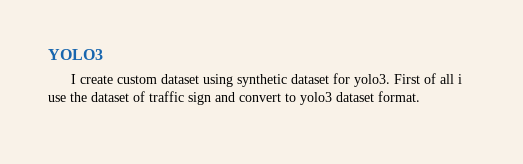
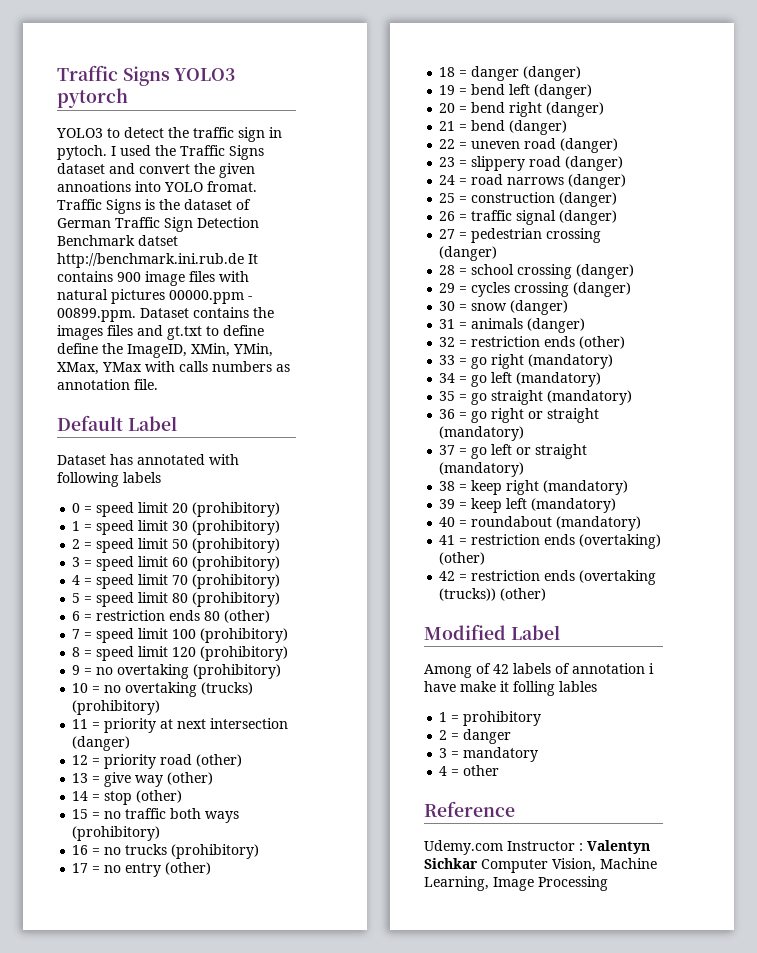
- YOLO3
- I create custom dataset using synthetic dataset for yolo3. First of all i use the dataset of traffic sign and convert to yolo3 dataset format.
+ Traffic Signs YOLO3 pytorch
+ YOLO3 to detect the traffic sign in pytoch. I used the Traffic Signs dataset and convert the given annoations into YOLO fromat. Traffic Signs is the dataset of German Traffic Sign Detection Benchmark datset http://benchmark.ini.rub.de It contains 900 image files with natural pictures 00000.ppm - 00899.ppm. Dataset contains the images files and gt.txt to define define the ImageID, XMin, YMin, XMax, YMax with calls numbers as annotation file.
+ Default Label
+ Dataset has annotated with following labels
+ 0 = speed limit 20 (prohibitory)
+ 1 = speed limit 30 (prohibitory)
+ 2 = speed limit 50 (prohibitory)
+ 3 = speed limit 60 (prohibitory)
+ 4 = speed limit 70 (prohibitory)
+ 5 = speed limit 80 (prohibitory)
+ 6 = restriction ends 80 (other)
+ 7 = speed limit 100 (prohibitory)
+ 8 = speed limit 120 (prohibitory)
+ 9 = no overtaking (prohibitory)
+ 10 = no overtaking (trucks) (prohibitory)
+ 11 = priority at next intersection (danger)
+ 12 = priority road (other)
+ 13 = give way (other)
+ 14 = stop (other)
+ 15 = no traffic both ways (prohibitory)
+ 16 = no trucks (prohibitory)
+ 17 = no entry (other)
+ 18 = danger (danger)
+ 19 = bend left (danger)
+ 20 = bend right (danger)
+ 21 = bend (danger)
+ 22 = uneven road (danger)
+ 23 = slippery road (danger)
+ 24 = road narrows (danger)
+ 25 = construction (danger)
+ 26 = traffic signal (danger)
+ 27 = pedestrian crossing (danger)
+ 28 = school crossing (danger)
+ 29 = cycles crossing (danger)
+ 30 = snow (danger)
+ 31 = animals (danger)
+ 32 = restriction ends (other)
+ 33 = go right (mandatory)
+ 34 = go left (mandatory)
+ 35 = go straight (mandatory)
+ 36 = go right or straight (mandatory)
+ 37 = go left or straight (mandatory)
+ 38 = keep right (mandatory)
+ 39 = keep left (mandatory)
+ 40 = roundabout (mandatory)
+ 41 = restriction ends (overtaking) (other)
+ 42 = restriction ends (overtaking (trucks)) (other)
+ Modified Label
+ Among of 42 labels of annotation i have make it folling lables
+ 1 = prohibitory
+ 2 = danger
+ 3 = mandatory
+ 4 = other
+ Reference
+ Udemy.com Instructor : Valentyn Sichkar Computer Vision, Machine Learning, Image Processing

